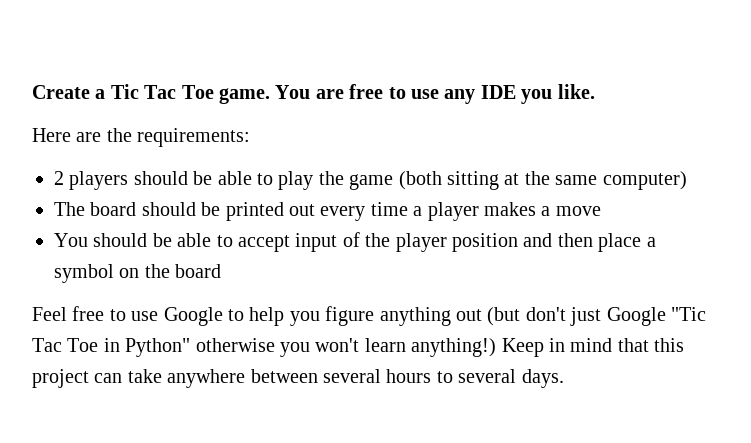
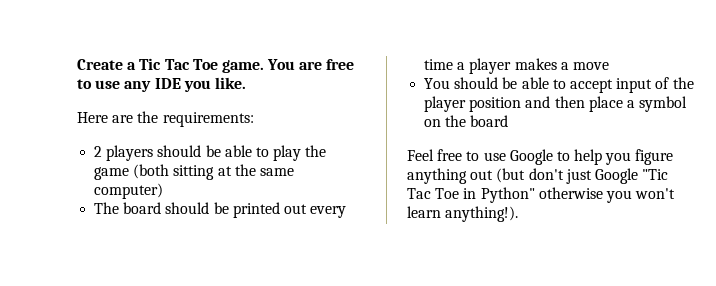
- Feel free to use Google to help you figure anything out (but don't just Google "Tic Tac Toe in Python" otherwise you won't learn anything!) Keep in mind that this project can take anywhere between several hours to several days.
+ Feel free to use Google to help you figure anything out (but don't just Google "Tic Tac Toe in Python" otherwise you won't learn anything!).

